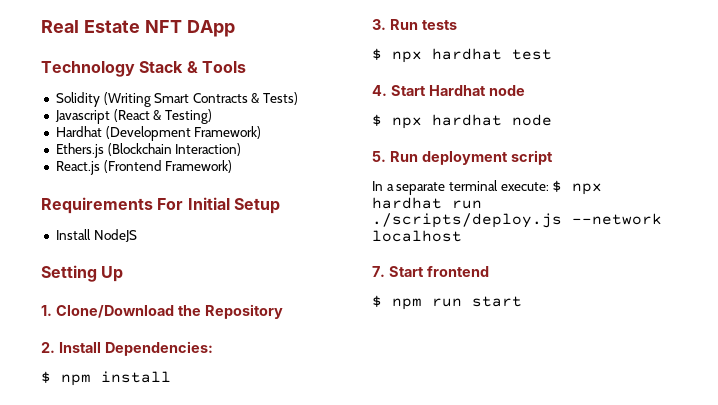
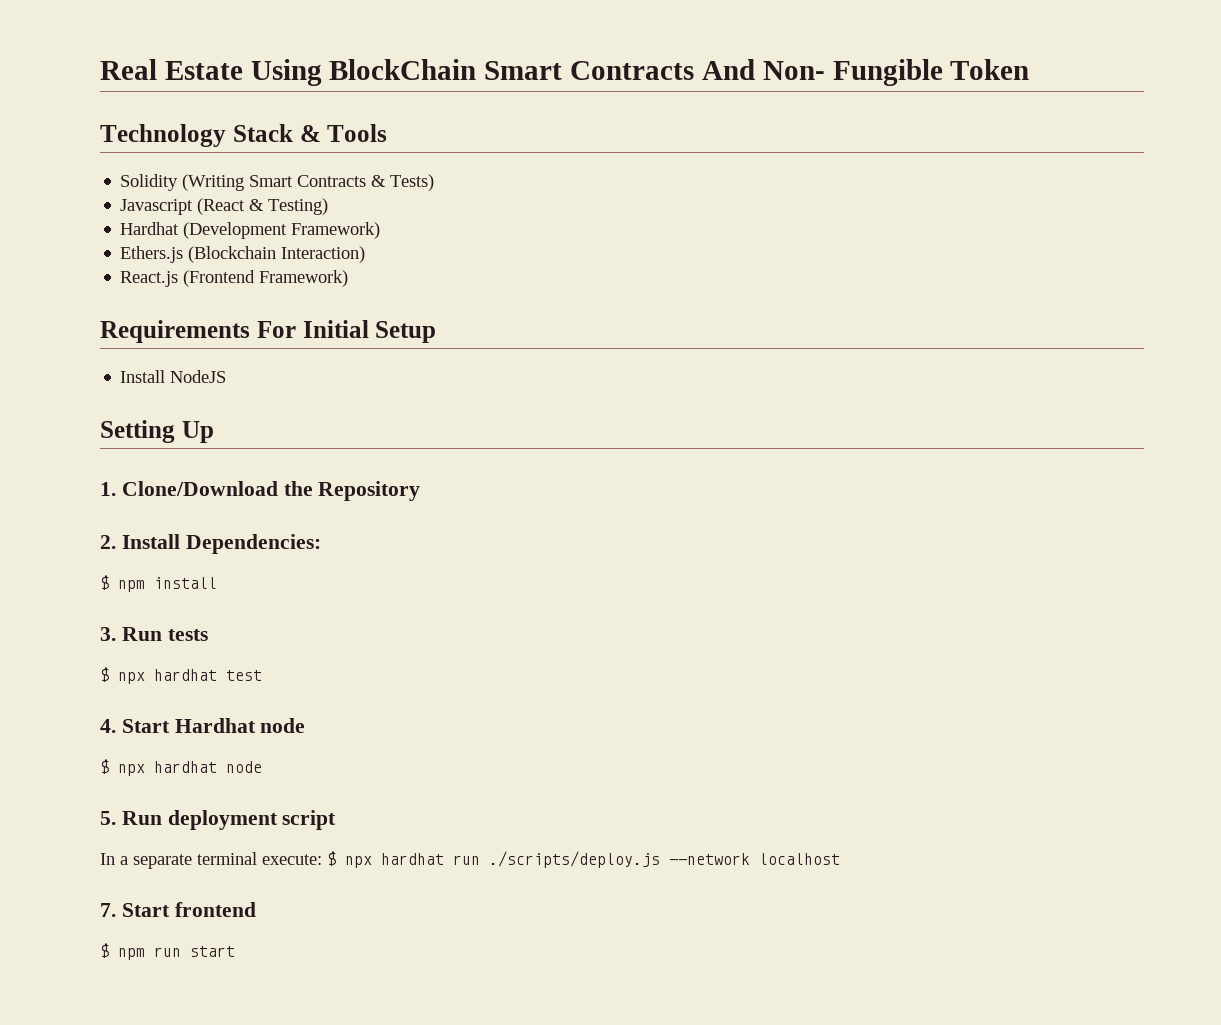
- Real Estate NFT DApp
+ Real Estate Using BlockChain Smart Contracts And Non- Fungible Token

